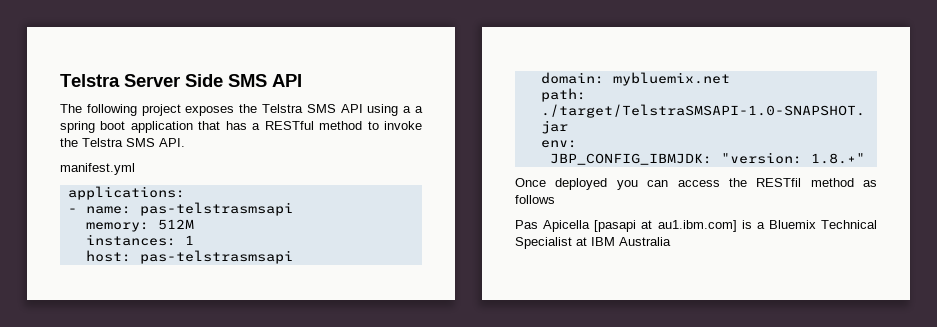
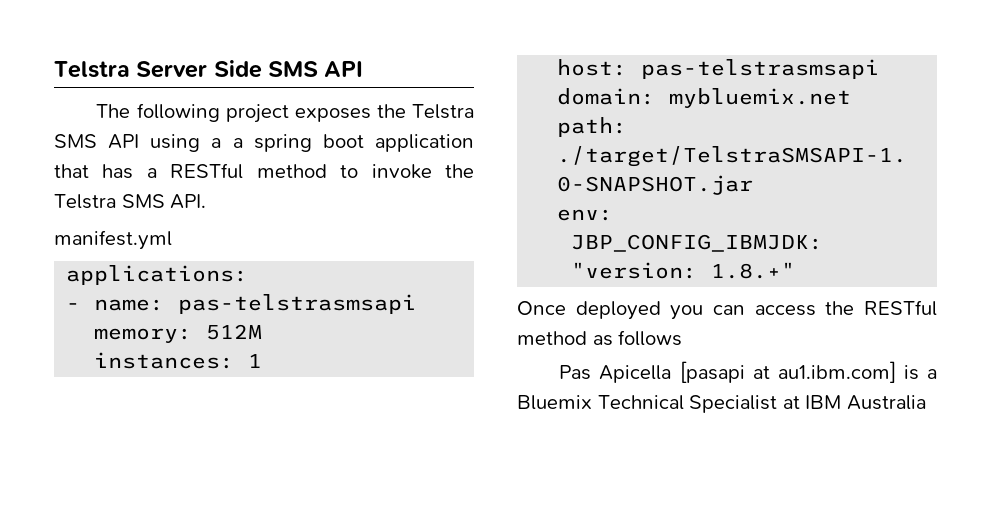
- Once deployed you can access the RESTfil method as follows
+ Once deployed you can access the RESTful method as follows

